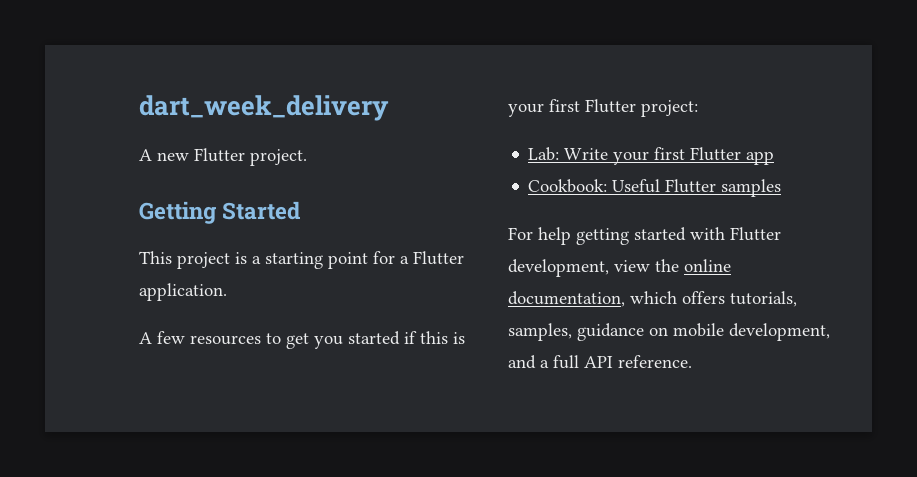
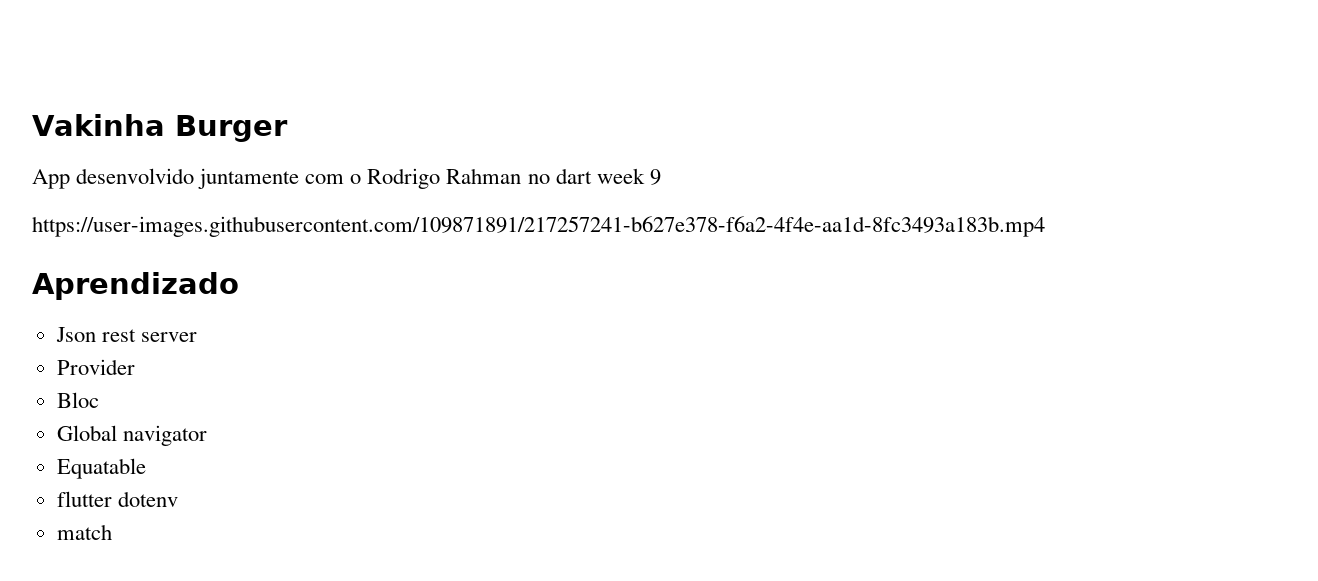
- dart_week_delivery
- A new Flutter project.
- Getting Started
- This project is a starting point for a Flutter application.
- A few resources to get you started if this is your first Flutter project:
- Lab: Write your first Flutter app
- Cookbook: Useful Flutter samples
- For help getting started with Flutter development, view the online documentation, which offers tutorials, samples, guidance on mobile development, and a full API reference.
+ Vakinha Burger
+ App desenvolvido juntamente com o Rodrigo Rahman no dart week 9
+ https://user-images.githubusercontent.com/109871891/217257241-b627e378-f6a2-4f4e-aa1d-8fc3493a183b.mp4
+ Aprendizado
+ Json rest server
+ Provider
+ Bloc
+ Global navigator
+ Equatable
+ flutter dotenv
+ match

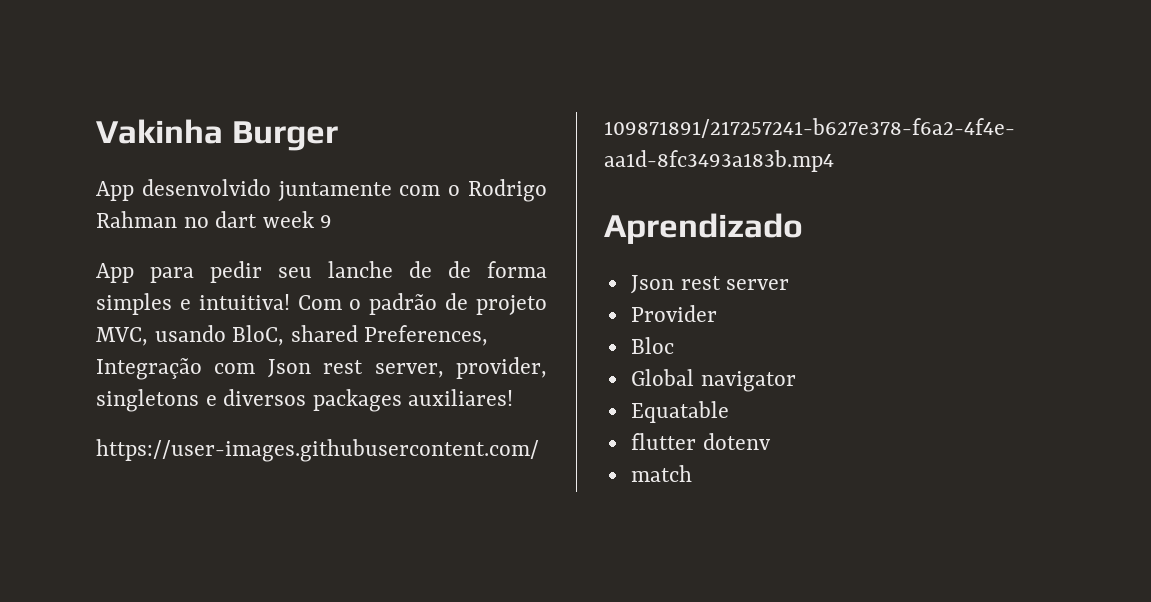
+ App para pedir seu lanche de de forma simples e intuitiva! Com o padrão de projeto MVC, usando BloC, shared Preferences, Integração com Json rest server, provider, singletons e diversos packages auxiliares!

